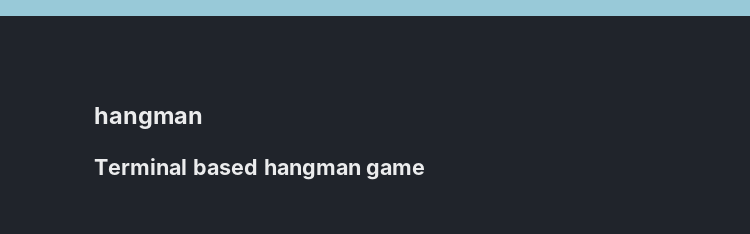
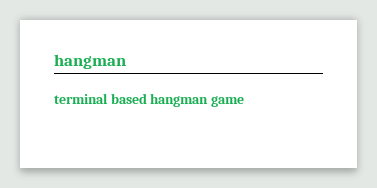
- Terminal based hangman game
+ terminal based hangman game

